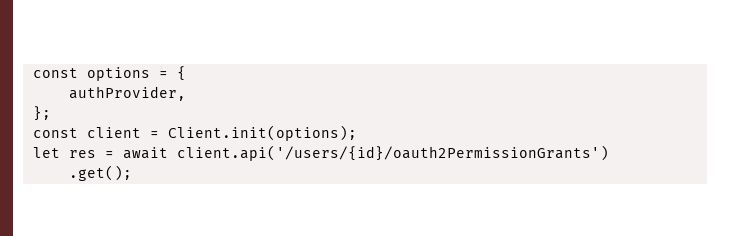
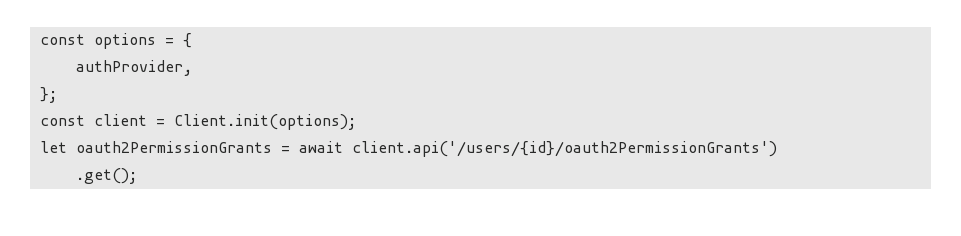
- let res = await client.api('/users/{id}/oauth2PermissionGrants')
+ let oauth2PermissionGrants = await client.api('/users/{id}/oauth2PermissionGrants')

